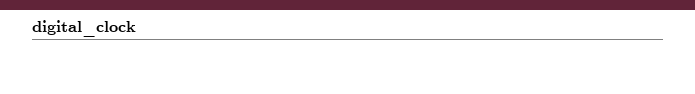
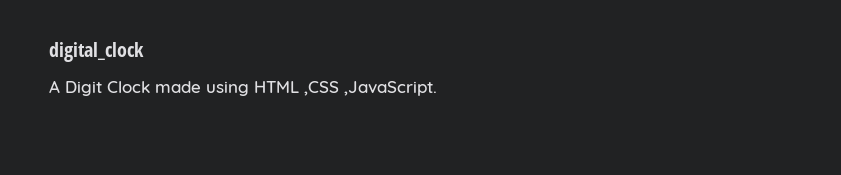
+ A Digit Clock made using HTML ,CSS ,JavaScript.

